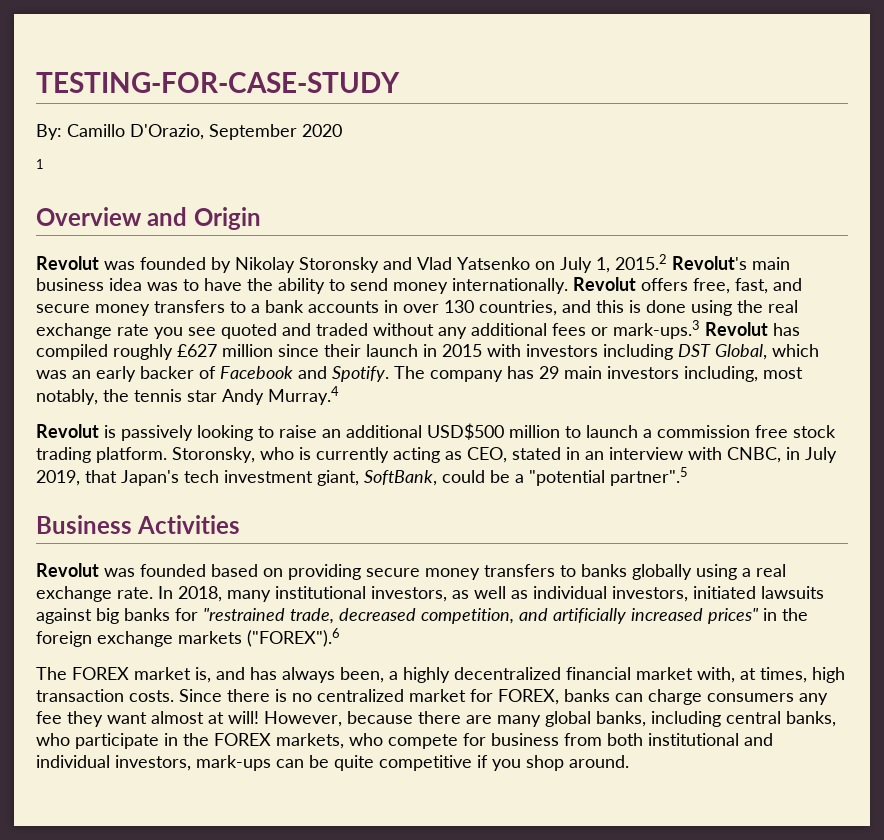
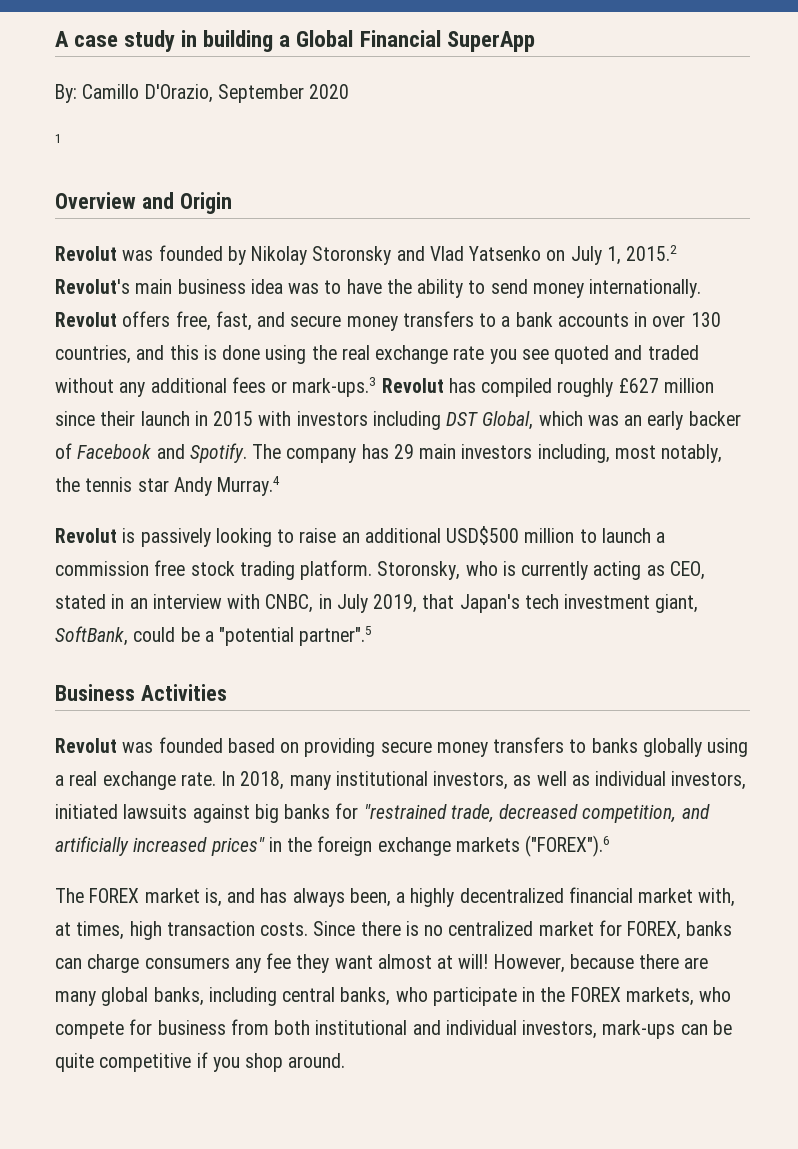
- TESTING-FOR-CASE-STUDY
+ A case study in building a Global Financial SuperApp

